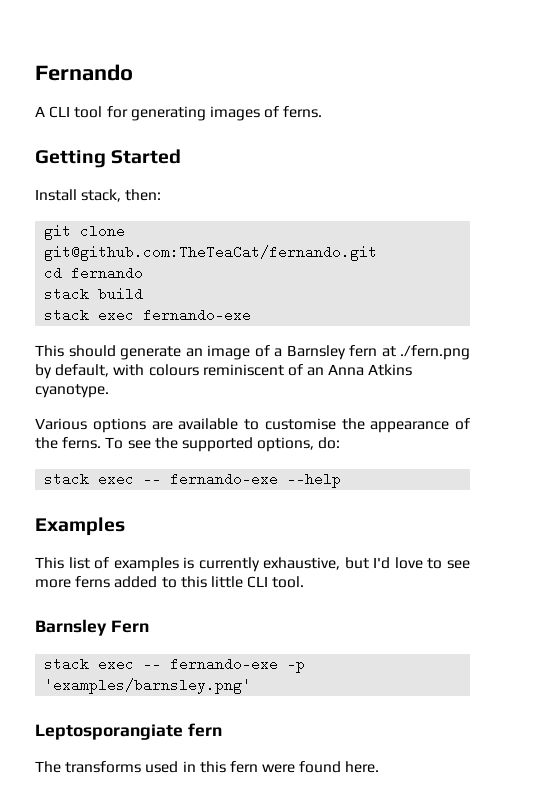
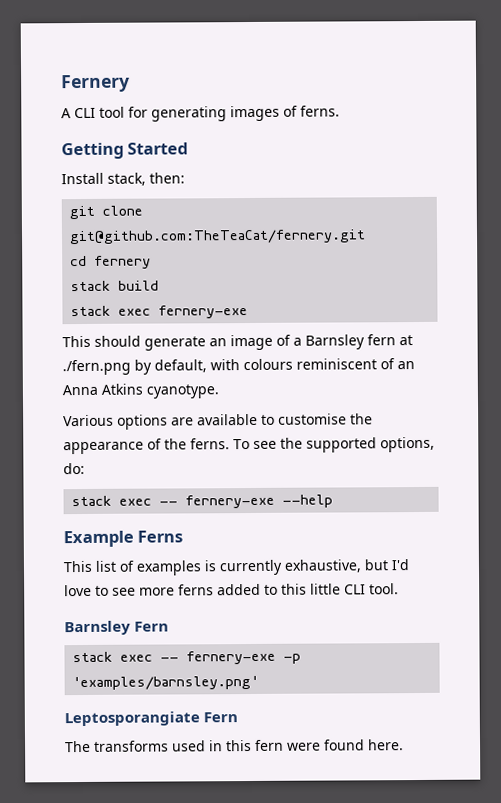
- Fernando
+ Fernery
- git clone git@github.com:TheTeaCat/fernando.git
+ git clone git@github.com:TheTeaCat/fernery.git
- cd fernando
+ cd fernery
- stack exec fernando-exe
+ stack exec fernery-exe
- stack exec -- fernando-exe --help
+ stack exec -- fernery-exe --help
- Examples
+ Example Ferns
- stack exec -- fernando-exe -p 'examples/barnsley.png'
+ stack exec -- fernery-exe -p 'examples/barnsley.png'
- Leptosporangiate fern
+ Leptosporangiate Fern

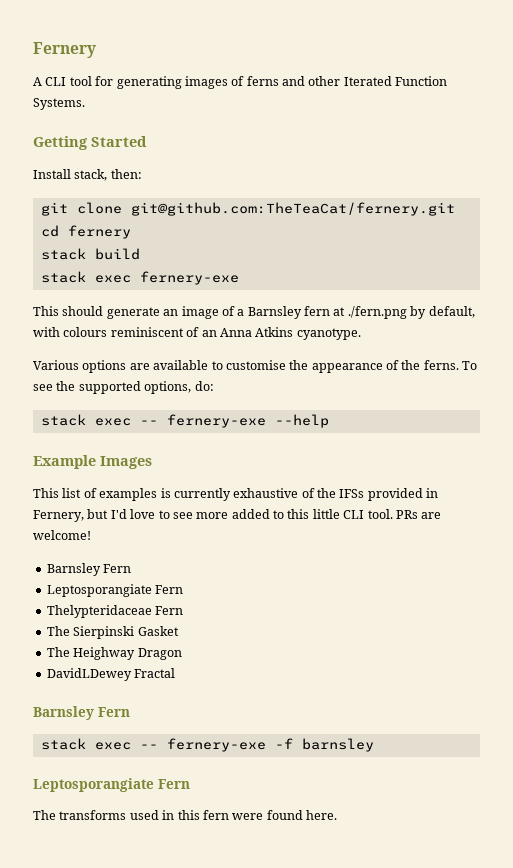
- A CLI tool for generating images of ferns.
+ A CLI tool for generating images of ferns and other Iterated Function Systems.
- Example Ferns
+ Example Images
- This list of examples is currently exhaustive, but I'd love to see more ferns added to this little CLI tool.
+ This list of examples is currently exhaustive of the IFSs provided in Fernery, but I'd love to see more added to this little CLI tool. PRs are welcome!
+ Barnsley Fern
+ Leptosporangiate Fern
+ Thelypteridaceae Fern
+ The Sierpinski Gasket
+ The Heighway Dragon
+ DavidLDewey Fractal
- stack exec -- fernery-exe -p 'examples/barnsley.png'
+ stack exec -- fernery-exe -f barnsley

